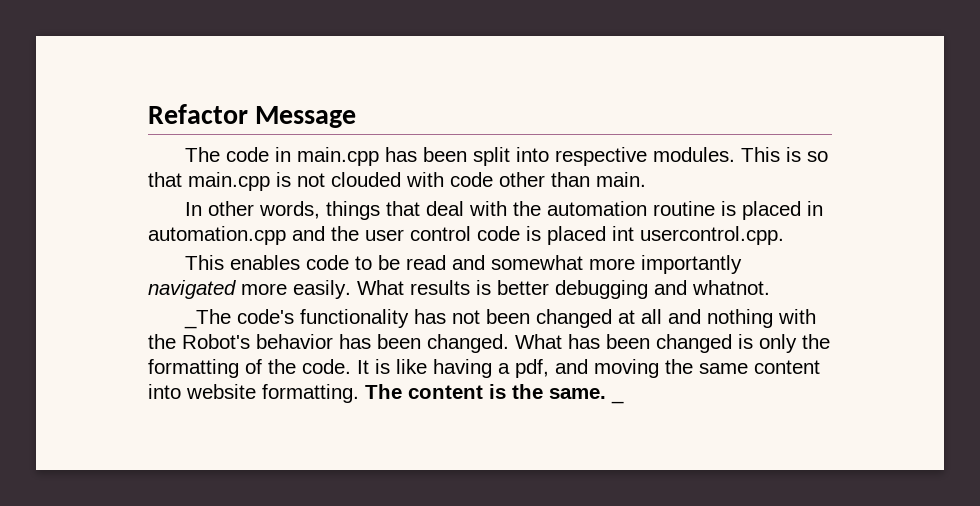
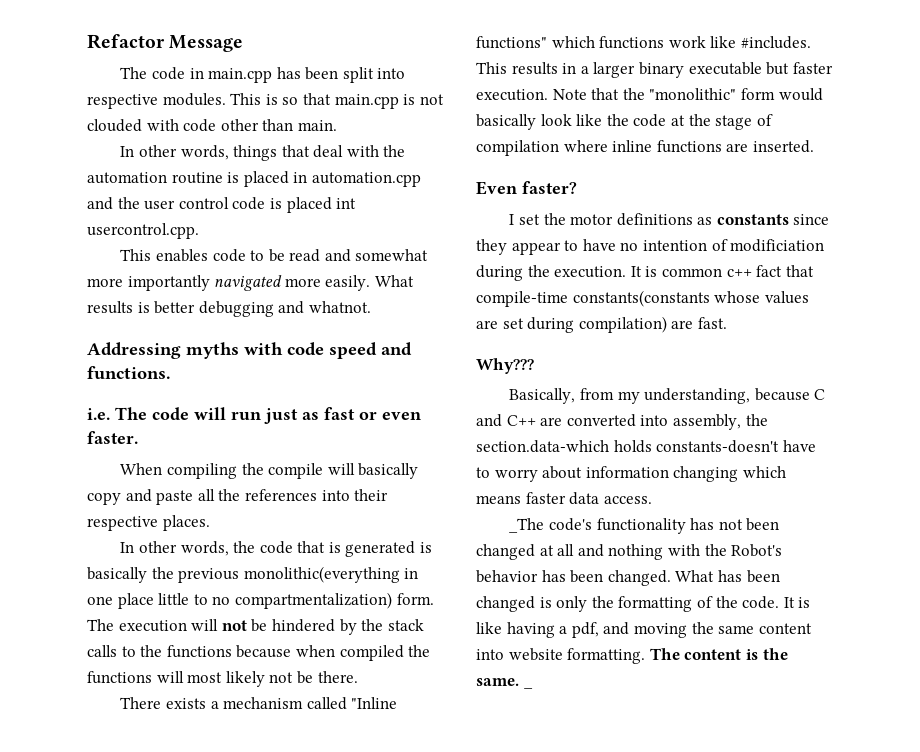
+ Addressing myths with code speed and functions.
+ i.e. The code will run just as fast or even faster.
+ When compiling the compile will basically copy and paste all the references into their respective places.
+ In other words, the code that is generated is basically the previous monolithic(everything in one place little to no compartmentalization) form. The execution will not be hindered by the stack calls to the functions because when compiled the functions will most likely not be there.
+ There exists a mechanism called "Inline functions" which functions work like #includes. This results in a larger binary executable but faster execution. Note that the "monolithic" form would basically look like the code at the stage of compilation where inline functions are inserted.
+ Even faster?
+ I set the motor definitions as constants since they appear to have no intention of modificiation during the execution. It is common c++ fact that compile-time constants(constants whose values are set during compilation) are fast.
+ Why???
+ Basically, from my understanding, because C and C++ are converted into assembly, the section.data-which holds constants-doesn't have to worry about information changing which means faster data access.

